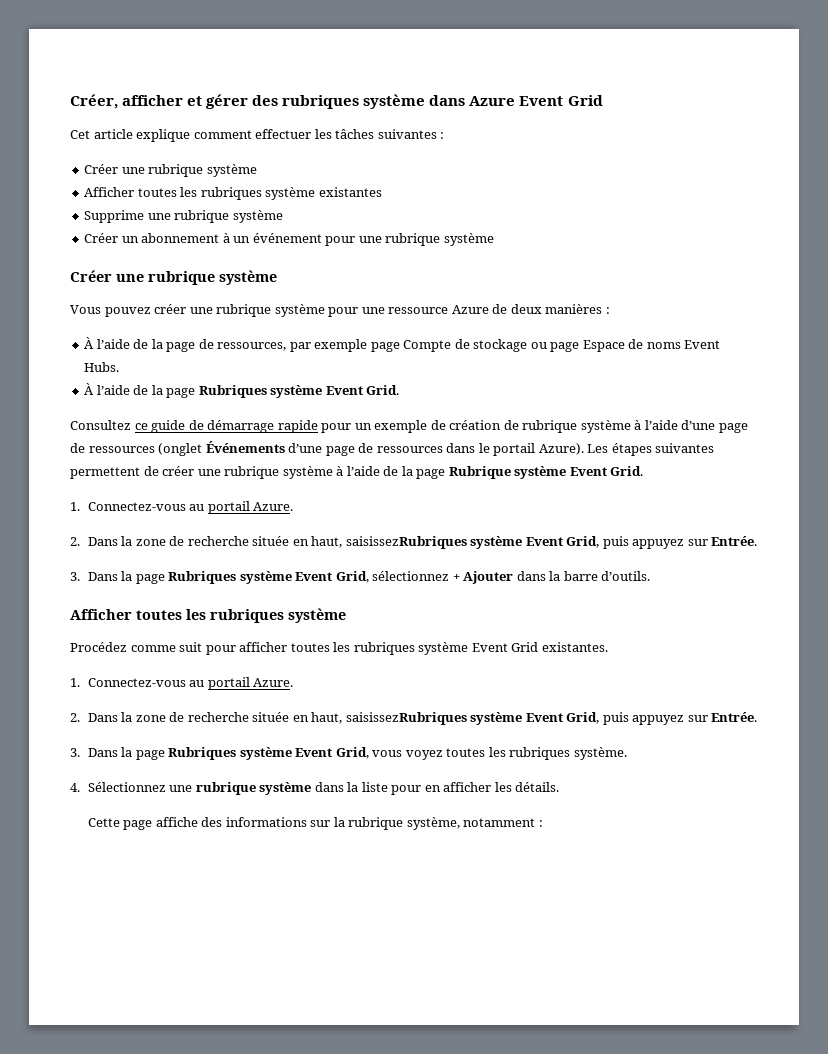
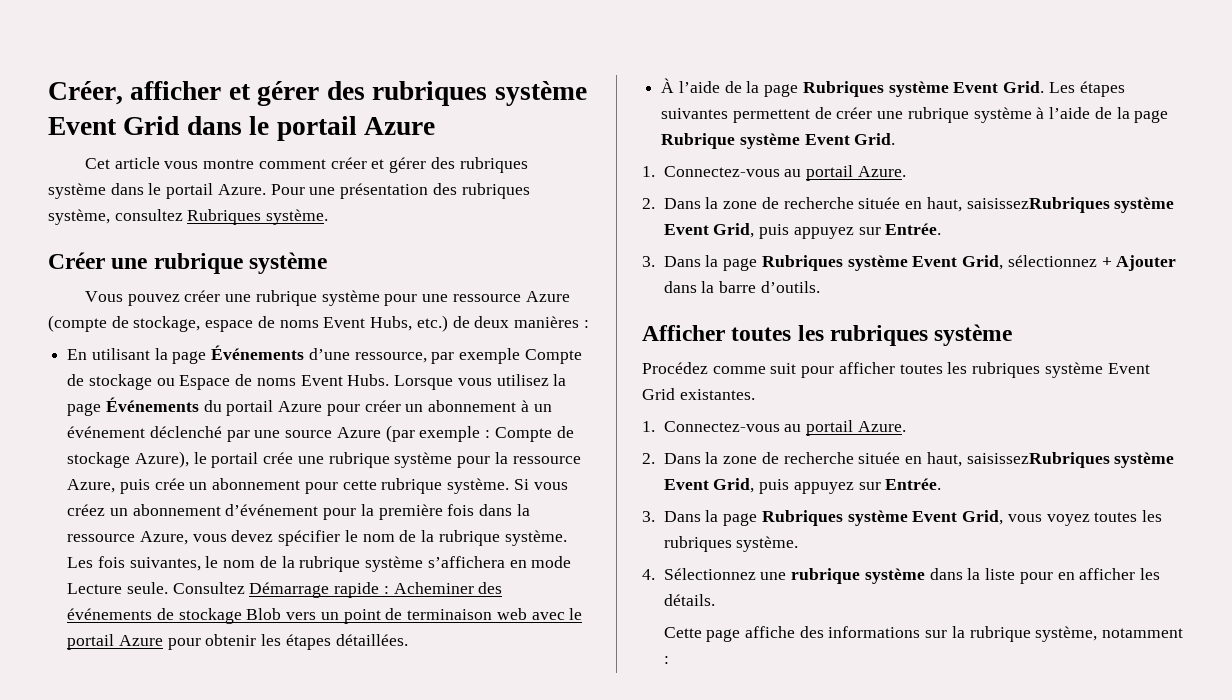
- Créer, afficher et gérer des rubriques système dans Azure Event Grid
- Cet article explique comment effectuer les tâches suivantes :
- Créer une rubrique système
- Afficher toutes les rubriques système existantes
- Supprime une rubrique système
- Créer un abonnement à un événement pour une rubrique système
+ Créer, afficher et gérer des rubriques système Event Grid dans le portail Azure
+ Cet article vous montre comment créer et gérer des rubriques système dans le portail Azure. Pour une présentation des rubriques système, consultez Rubriques système.
- Vous pouvez créer une rubrique système pour une ressource Azure de deux manières :
- À l’aide de la page de ressources, par exemple page Compte de stockage ou page Espace de noms Event Hubs.
+ Vous pouvez créer une rubrique système pour une ressource Azure (compte de stockage, espace de noms Event Hubs, etc.) de deux manières :
+ En utilisant la page Événements d’une ressource, par exemple Compte de stockage ou Espace de noms Event Hubs. Lorsque vous utilisez la page Événements du portail Azure pour créer un abonnement à un événement déclenché par une source Azure (par exemple : Compte de stockage Azure), le portail crée une rubrique système pour la ressource Azure, puis crée un abonnement pour cette rubrique système. Si vous créez un abonnement d’événement pour la première fois dans la ressource Azure, vous devez spécifier le nom de la rubrique système. Les fois suivantes, le nom de la rubrique système s’affichera en mode Lecture seule. Consultez Démarrage rapide : Acheminer des événements de stockage Blob vers un point de terminaison web avec le portail Azure pour obtenir les étapes détaillées.
- À l’aide de la page Rubriques système Event Grid.
- Consultez ce guide de démarrage rapide pour un exemple de création de rubrique système à l’aide d’une page de ressources (onglet Événements d’une page de ressources dans le portail Azure). Les étapes suivantes permettent de créer une rubrique système à l’aide de la page Rubrique système Event Grid.
+ À l’aide de la page Rubriques système Event Grid. Les étapes suivantes permettent de créer une rubrique système à l’aide de la page Rubrique système Event Grid.

